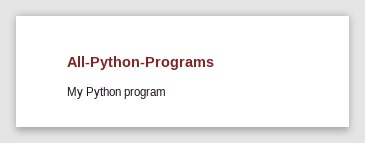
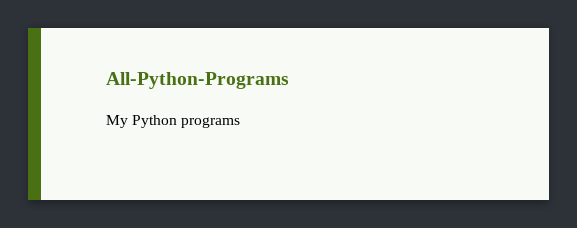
- My Python program
+ My Python programs

